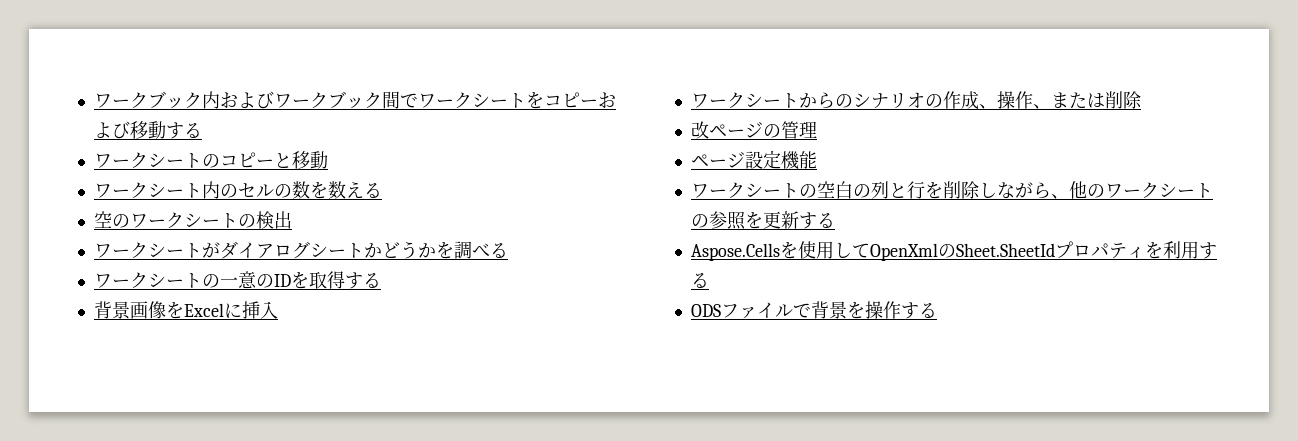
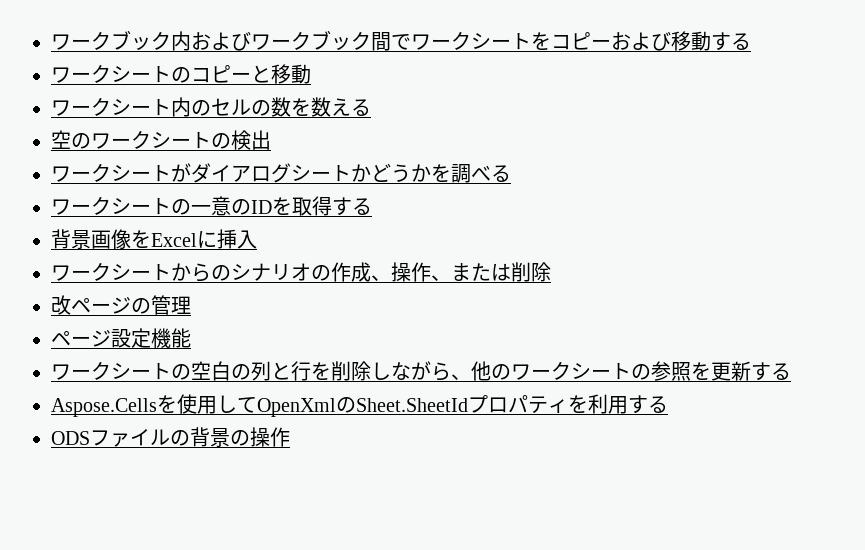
- ODSファイルで背景を操作する
+ ODSファイルの背景の操作

